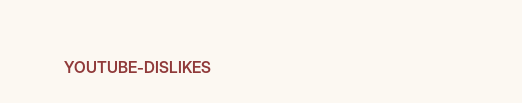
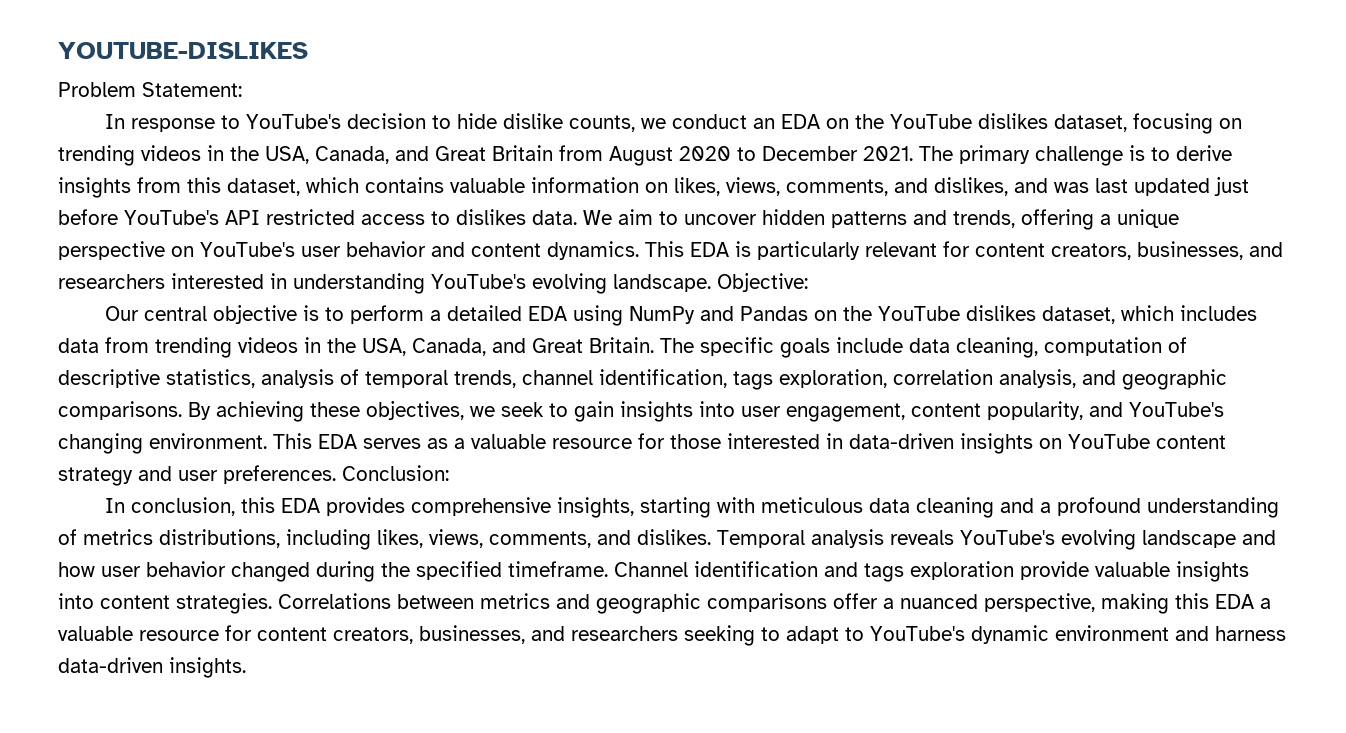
+ Problem Statement:
+ In response to YouTube's decision to hide dislike counts, we conduct an EDA on the YouTube dislikes dataset, focusing on trending videos in the USA, Canada, and Great Britain from August 2020 to December 2021. The primary challenge is to derive insights from this dataset, which contains valuable information on likes, views, comments, and dislikes, and was last updated just before YouTube's API restricted access to dislikes data. We aim to uncover hidden patterns and trends, offering a unique perspective on YouTube's user behavior and content dynamics. This EDA is particularly relevant for content creators, businesses, and researchers interested in understanding YouTube's evolving landscape. Objective:
+ Our central objective is to perform a detailed EDA using NumPy and Pandas on the YouTube dislikes dataset, which includes data from trending videos in the USA, Canada, and Great Britain. The specific goals include data cleaning, computation of descriptive statistics, analysis of temporal trends, channel identification, tags exploration, correlation analysis, and geographic comparisons. By achieving these objectives, we seek to gain insights into user engagement, content popularity, and YouTube's changing environment. This EDA serves as a valuable resource for those interested in data-driven insights on YouTube content strategy and user preferences. Conclusion:
+ In conclusion, this EDA provides comprehensive insights, starting with meticulous data cleaning and a profound understanding of metrics distributions, including likes, views, comments, and dislikes. Temporal analysis reveals YouTube's evolving landscape and how user behavior changed during the specified timeframe. Channel identification and tags exploration provide valuable insights into content strategies. Correlations between metrics and geographic comparisons offer a nuanced perspective, making this EDA a valuable resource for content creators, businesses, and researchers seeking to adapt to YouTube's dynamic environment and harness data-driven insights.

